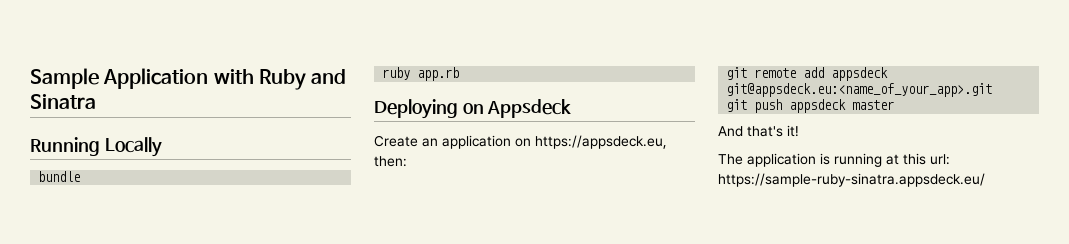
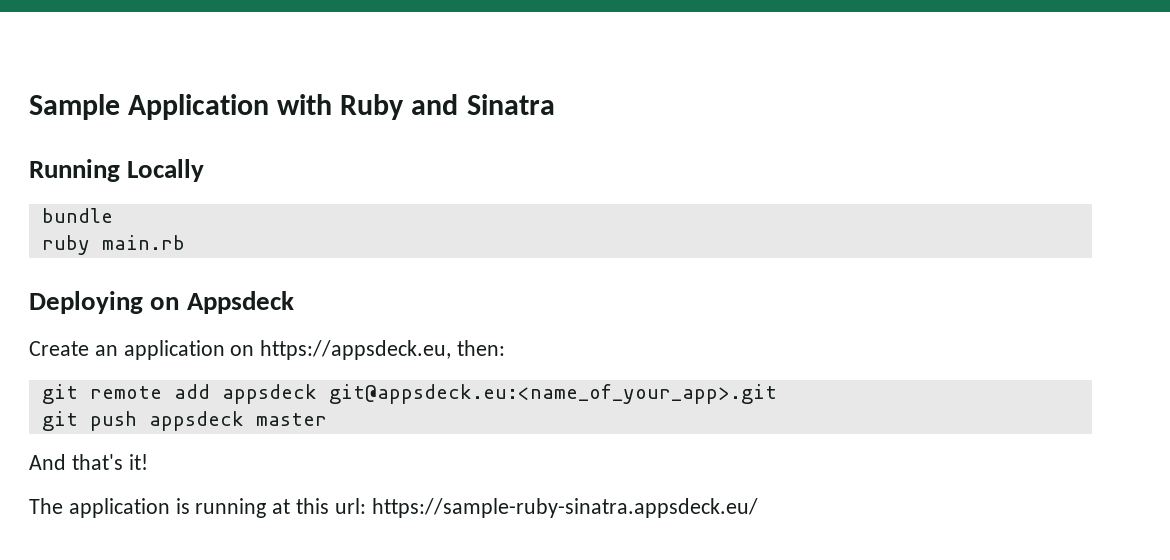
- ruby app.rb
+ ruby main.rb

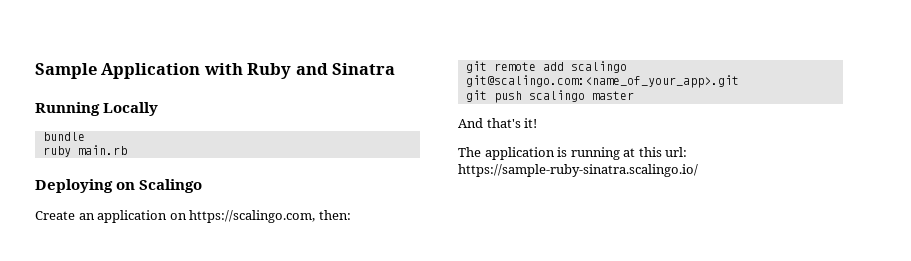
- Deploying on Appsdeck
+ Deploying on Scalingo
- Create an application on https://appsdeck.eu, then:
+ Create an application on https://scalingo.com, then:
- git remote add appsdeck git@appsdeck.eu:<name_of_your_app>.git
+ git remote add scalingo git@scalingo.com:<name_of_your_app>.git
- git push appsdeck master
+ git push scalingo master
- The application is running at this url: https://sample-ruby-sinatra.appsdeck.eu/
+ The application is running at this url: https://sample-ruby-sinatra.scalingo.io/

